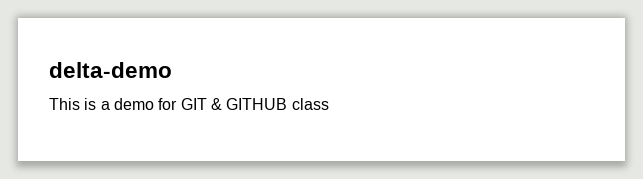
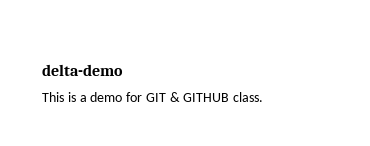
- This is a demo for GIT & GITHUB class
+ This is a demo for GIT & GITHUB class.

